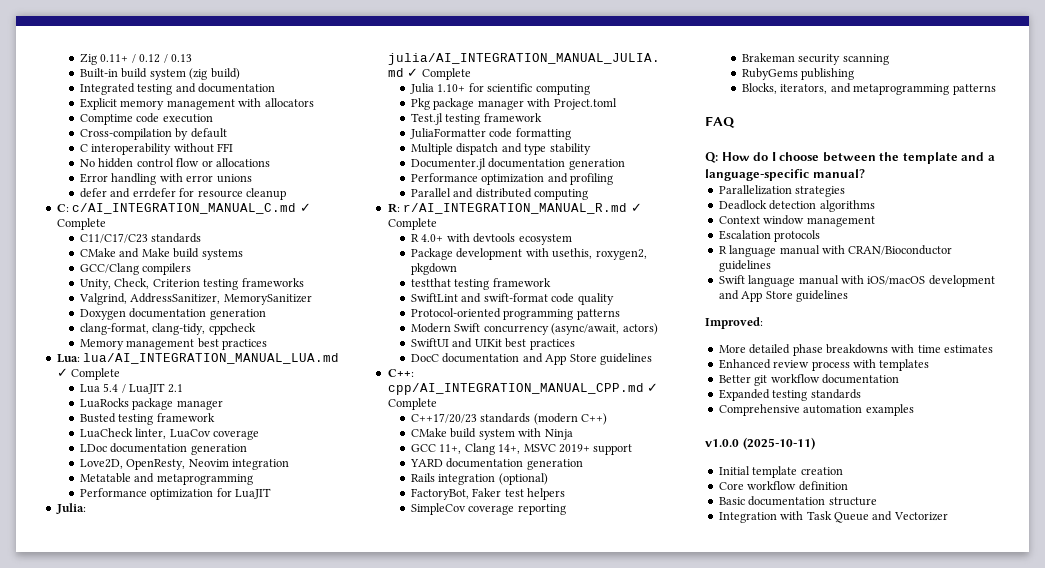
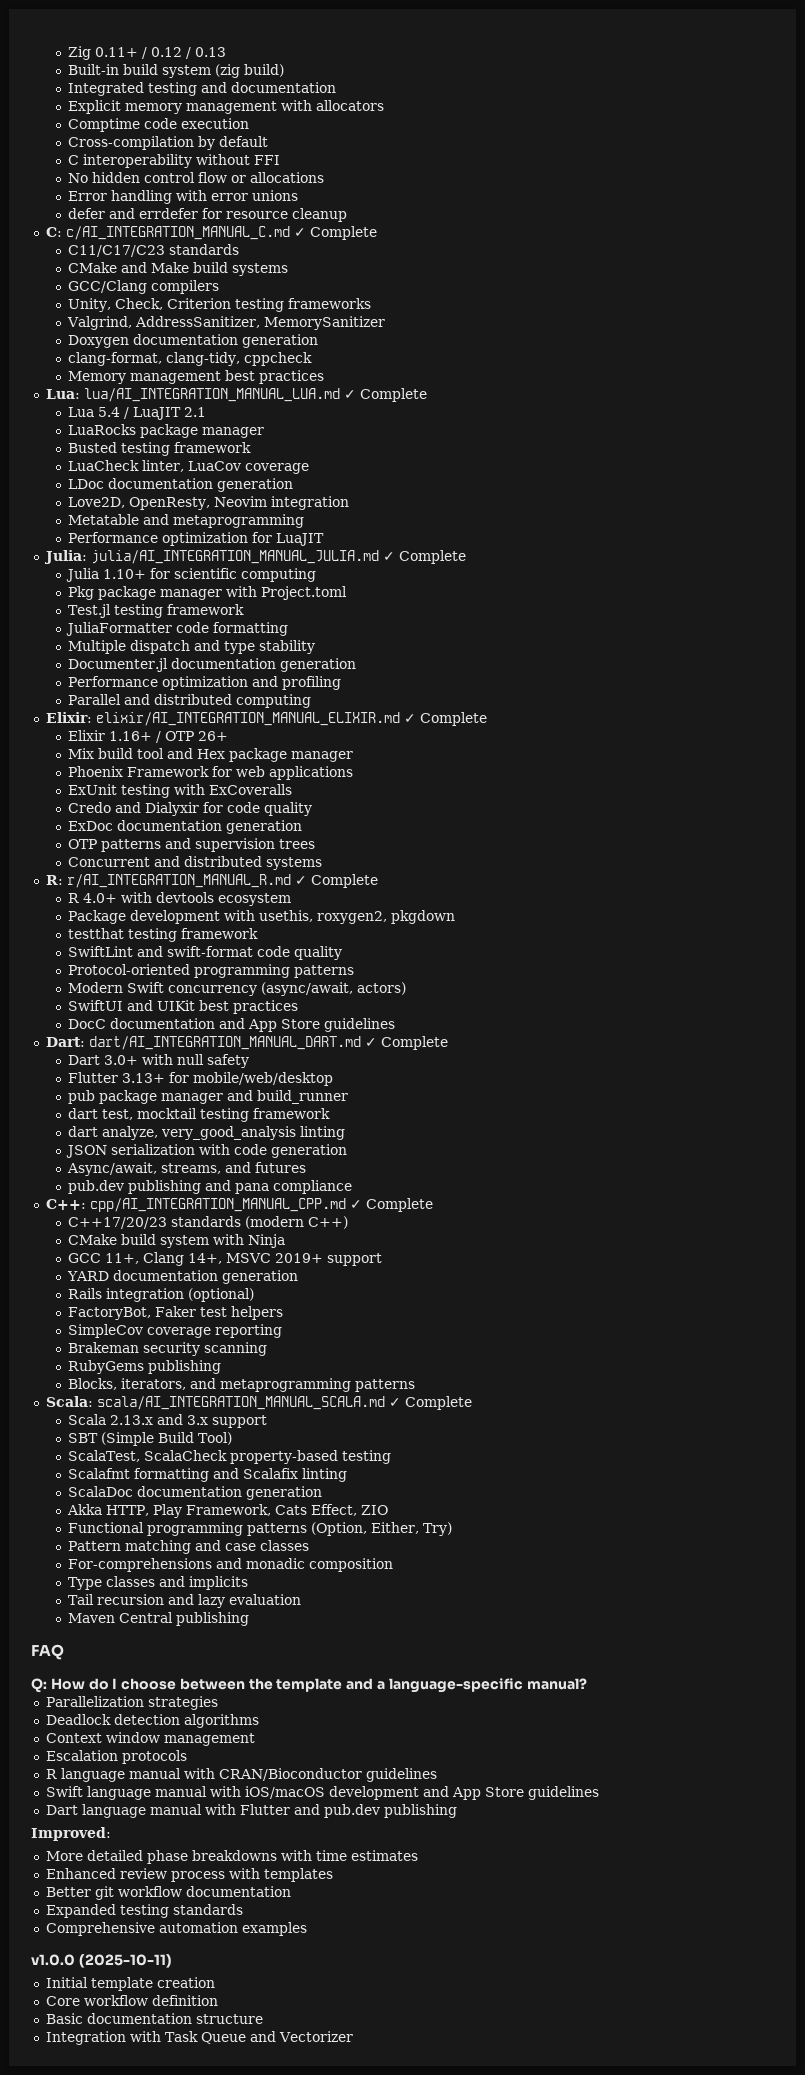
+ Elixir: elixir/AI_INTEGRATION_MANUAL_ELIXIR.md ✓ Complete
+ Elixir 1.16+ / OTP 26+
+ Mix build tool and Hex package manager
+ Phoenix Framework for web applications
+ ExUnit testing with ExCoveralls
+ Credo and Dialyxir for code quality
+ ExDoc documentation generation
+ OTP patterns and supervision trees
+ Concurrent and distributed systems
+ Dart: dart/AI_INTEGRATION_MANUAL_DART.md ✓ Complete
+ Dart 3.0+ with null safety
+ Flutter 3.13+ for mobile/web/desktop
+ pub package manager and build_runner
+ dart test, mocktail testing framework
+ dart analyze, very_good_analysis linting
+ JSON serialization with code generation
+ Async/await, streams, and futures
+ pub.dev publishing and pana compliance
+ Scala: scala/AI_INTEGRATION_MANUAL_SCALA.md ✓ Complete
+ Scala 2.13.x and 3.x support
+ SBT (Simple Build Tool)
+ ScalaTest, ScalaCheck property-based testing
+ Scalafmt formatting and Scalafix linting
+ ScalaDoc documentation generation
+ Akka HTTP, Play Framework, Cats Effect, ZIO
+ Functional programming patterns (Option, Either, Try)
+ Pattern matching and case classes
+ For-comprehensions and monadic composition
+ Type classes and implicits
+ Tail recursion and lazy evaluation
+ Maven Central publishing
+ Dart language manual with Flutter and pub.dev publishing

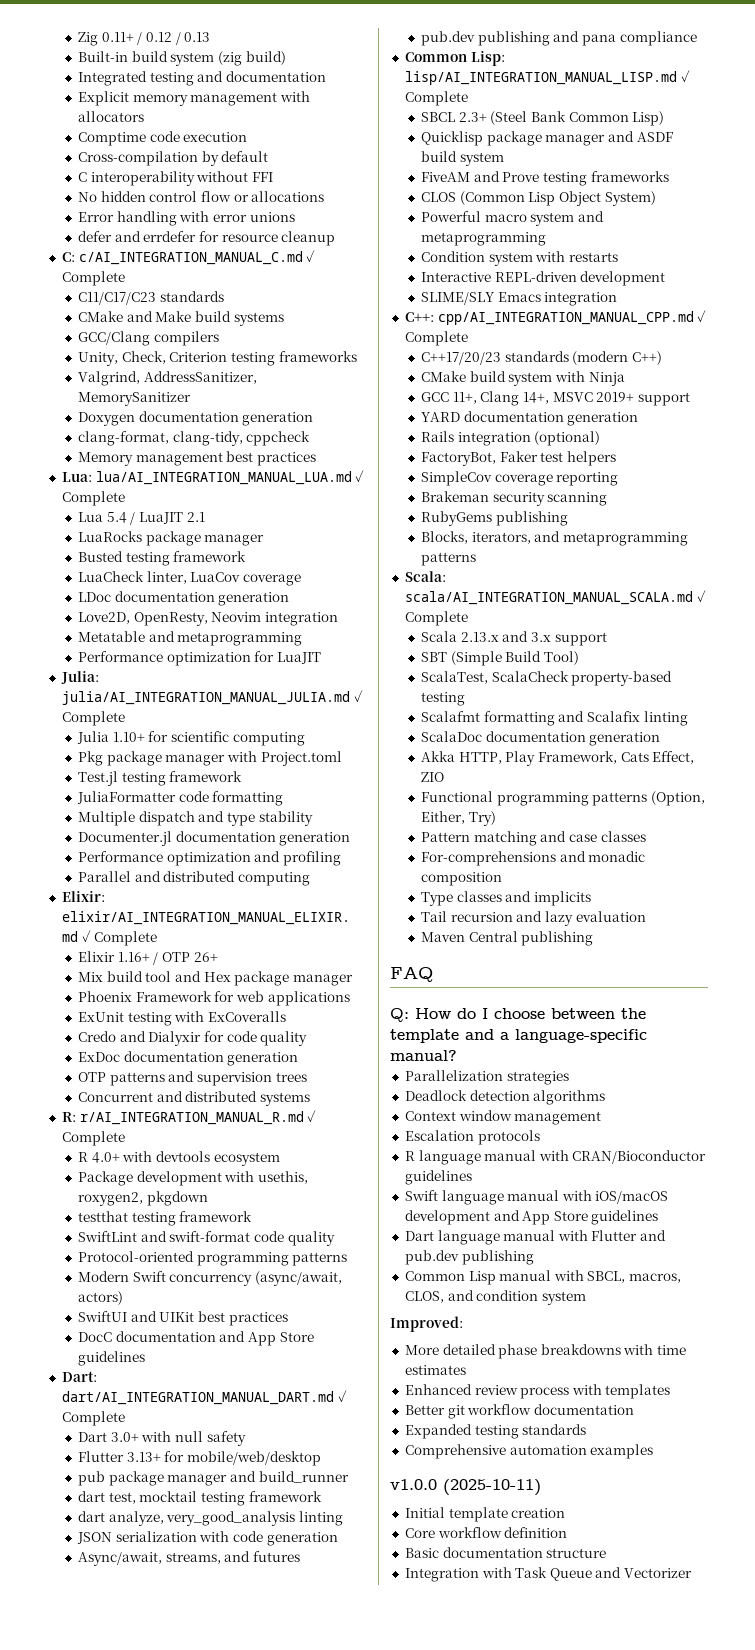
+ Common Lisp: lisp/AI_INTEGRATION_MANUAL_LISP.md ✓ Complete
+ SBCL 2.3+ (Steel Bank Common Lisp)
+ Quicklisp package manager and ASDF build system
+ FiveAM and Prove testing frameworks
+ CLOS (Common Lisp Object System)
+ Powerful macro system and metaprogramming
+ Condition system with restarts
+ Interactive REPL-driven development
+ SLIME/SLY Emacs integration
+ Common Lisp manual with SBCL, macros, CLOS, and condition system

